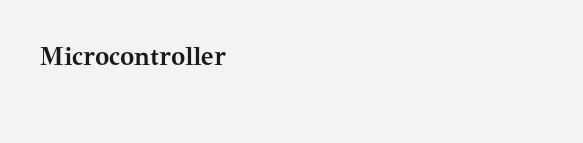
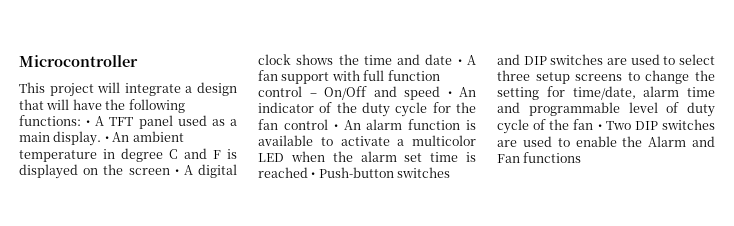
+ This project will integrate a design that will have the following functions: • A TFT panel used as a main display. • An ambient temperature in degree C and F is displayed on the screen • A digital clock shows the time and date • A fan support with full function control – On/Off and speed • An indicator of the duty cycle for the fan control • An alarm function is available to activate a multicolor LED when the alarm set time is reached • Push-button switches and DIP switches are used to select three setup screens to change the setting for time/date, alarm time and programmable level of duty cycle of the fan • Two DIP switches are used to enable the Alarm and Fan functions

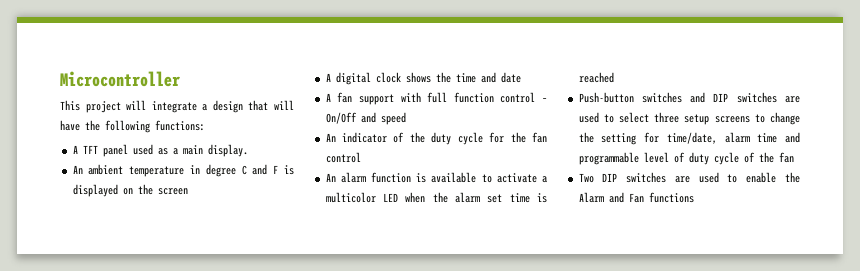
- This project will integrate a design that will have the following functions: • A TFT panel used as a main display. • An ambient temperature in degree C and F is displayed on the screen • A digital clock shows the time and date • A fan support with full function control – On/Off and speed • An indicator of the duty cycle for the fan control • An alarm function is available to activate a multicolor LED when the alarm set time is reached • Push-button switches and DIP switches are used to select three setup screens to change the setting for time/date, alarm time and programmable level of duty cycle of the fan • Two DIP switches are used to enable the Alarm and Fan functions
+ This project will integrate a design that will have the following functions:
+ A TFT panel used as a main display.
+ An ambient temperature in degree C and F is displayed on the screen
+ A digital clock shows the time and date
+ A fan support with full function control – On/Off and speed
+ An indicator of the duty cycle for the fan control
+ An alarm function is available to activate a multicolor LED when the alarm set time is reached
+ Push-button switches and DIP switches are used to select three setup screens to change the setting for time/date, alarm time and programmable level of duty cycle of the fan
+ Two DIP switches are used to enable the Alarm and Fan functions

